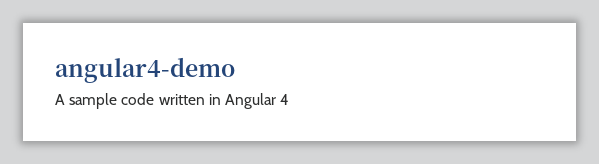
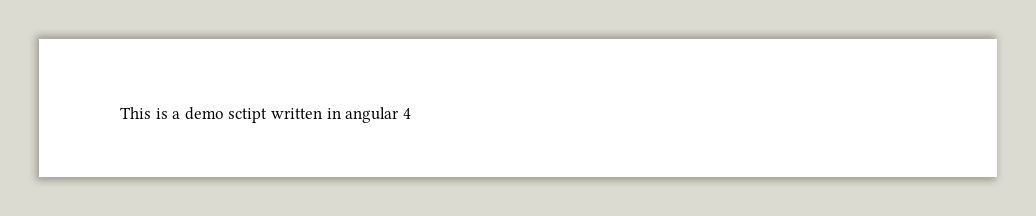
- angular4-demo
- A sample code written in Angular 4
+ This is a demo sctipt written in angular 4

